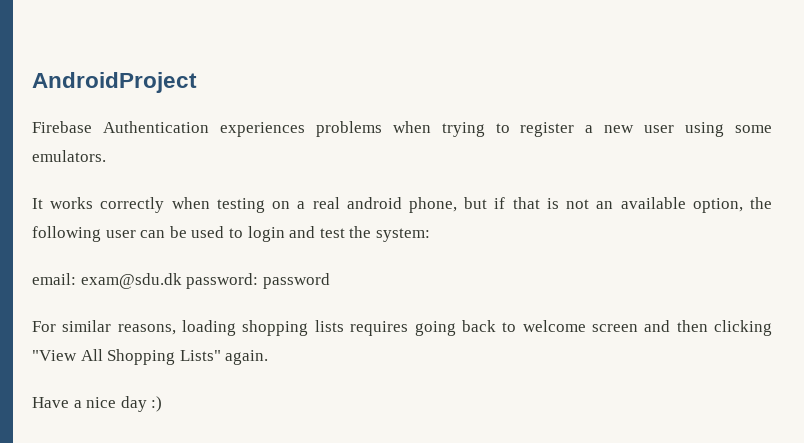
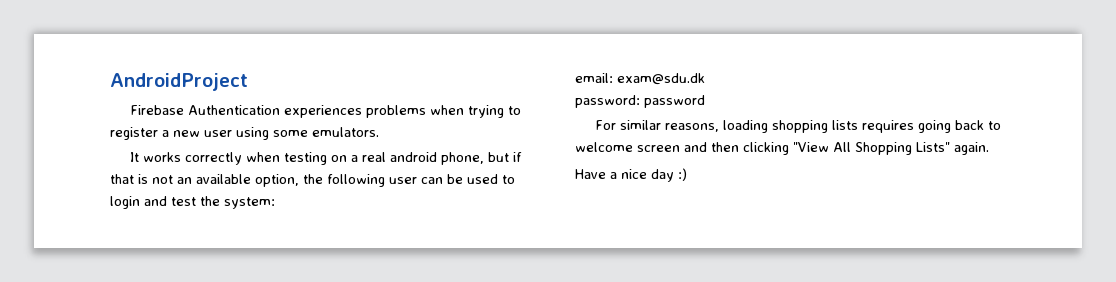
- email: exam@sdu.dk password: password
+ email: exam@sdu.dk
+ password: password

